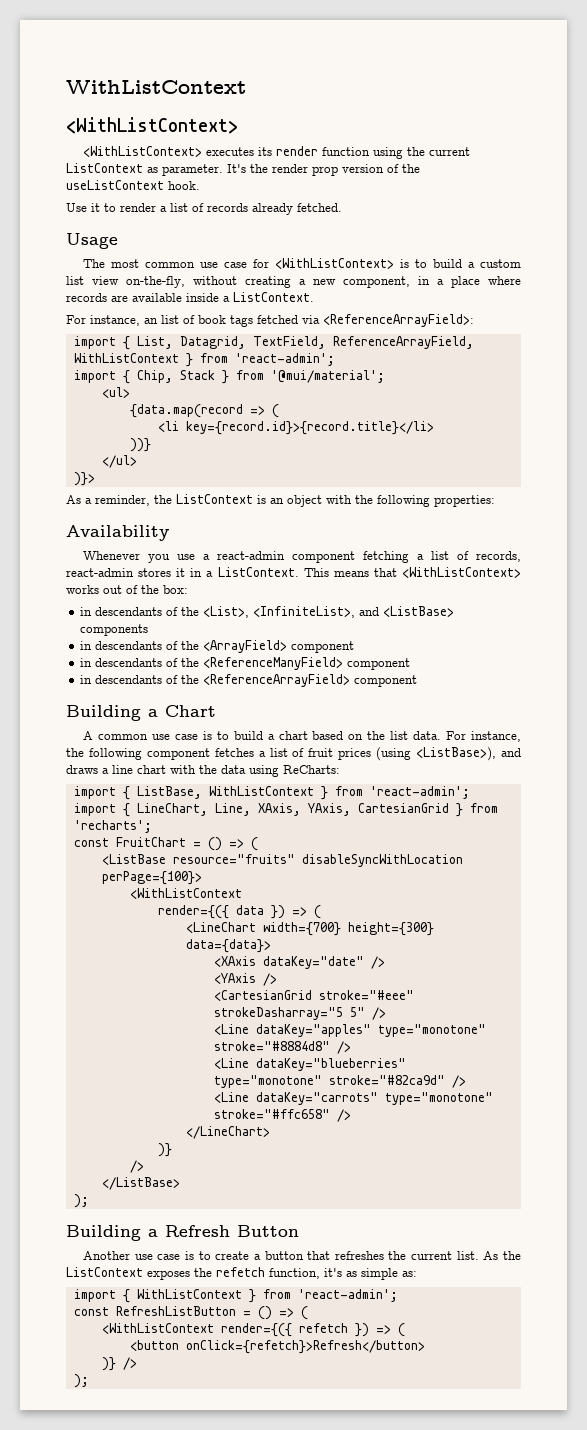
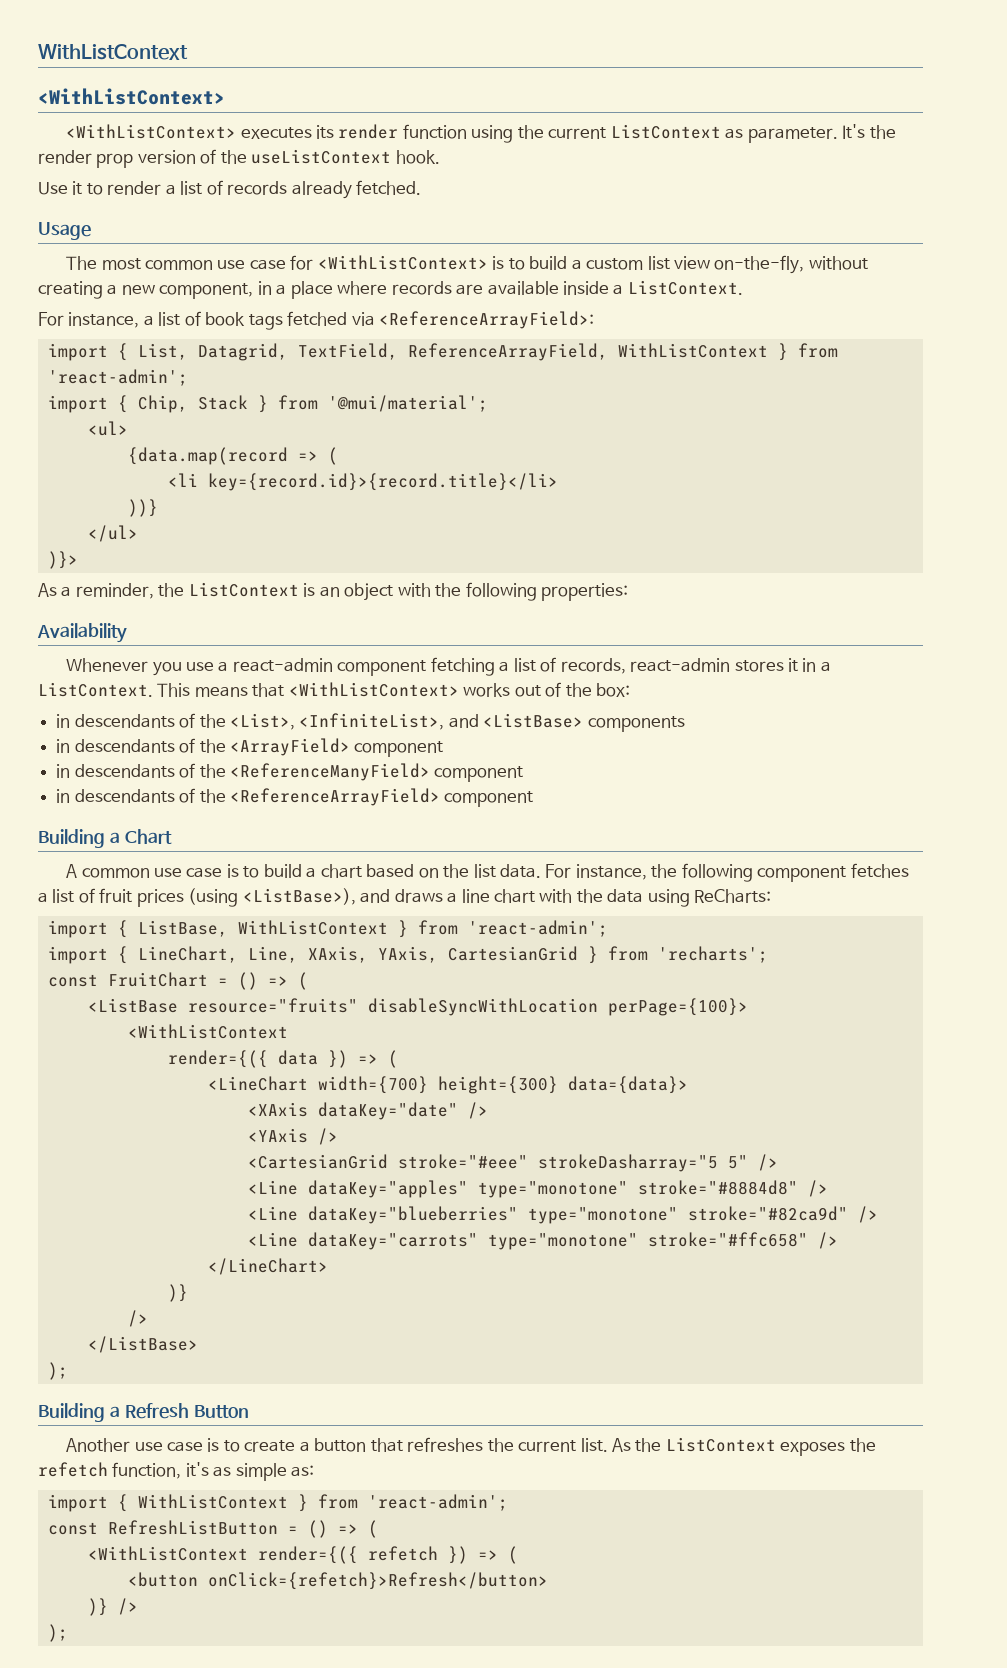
- For instance, an list of book tags fetched via <ReferenceArrayField>:
+ For instance, a list of book tags fetched via <ReferenceArrayField>:

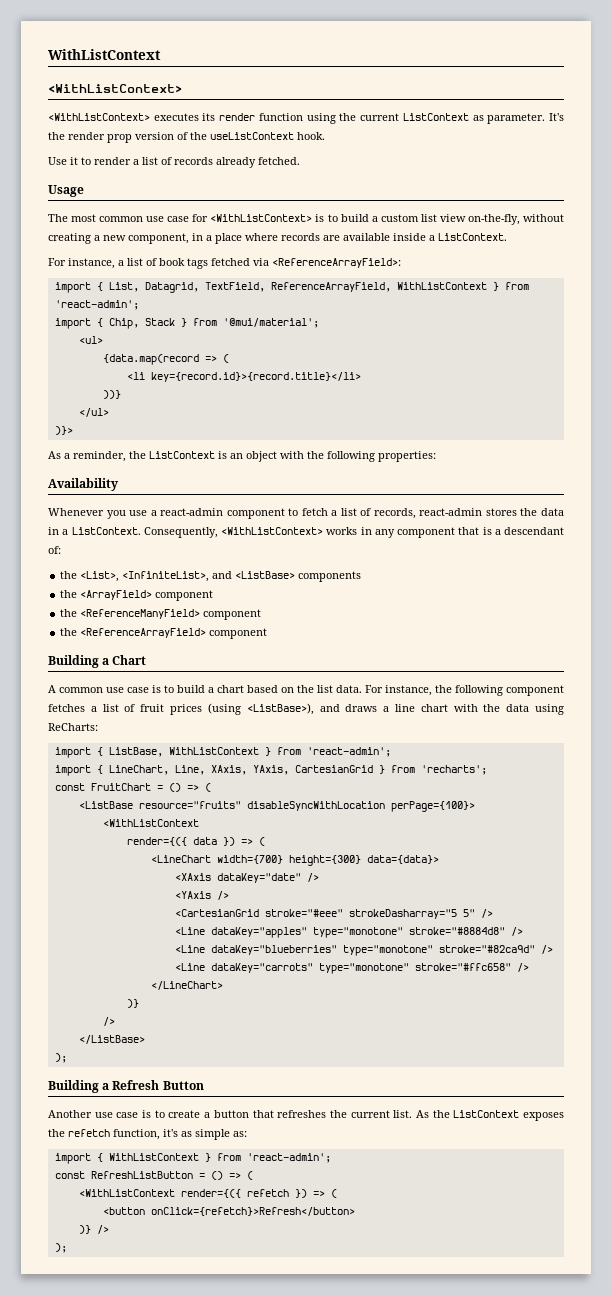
- Whenever you use a react-admin component fetching a list of records, react-admin stores it in a ListContext.
+ Whenever you use a react-admin component to fetch a list of records, react-admin stores the data in a ListContext.
- This means that <WithListContext> works out of the box:
- in descendants of the <List>, <InfiniteList>, and <ListBase> components
+ Consequently, <WithListContext> works in any component that is a descendant of:
+ the <List>, <InfiniteList>, and <ListBase> components
- in descendants of the <ArrayField> component
+ the <ArrayField> component
- in descendants of the <ReferenceManyField> component
+ the <ReferenceManyField> component
- in descendants of the <ReferenceArrayField> component
+ the <ReferenceArrayField> component

